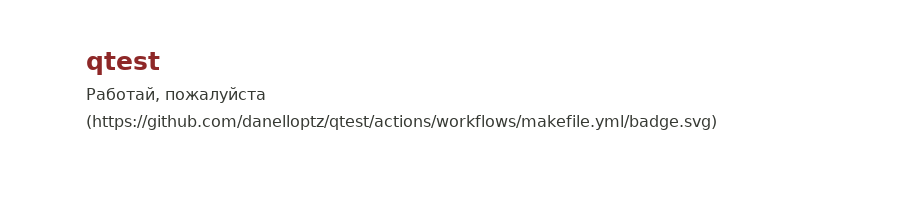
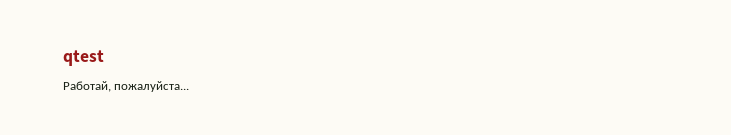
- Работай, пожалуйста
- (https://github.com/danelloptz/qtest/actions/workflows/makefile.yml/badge.svg)
+ Работай, пожалуйста...

